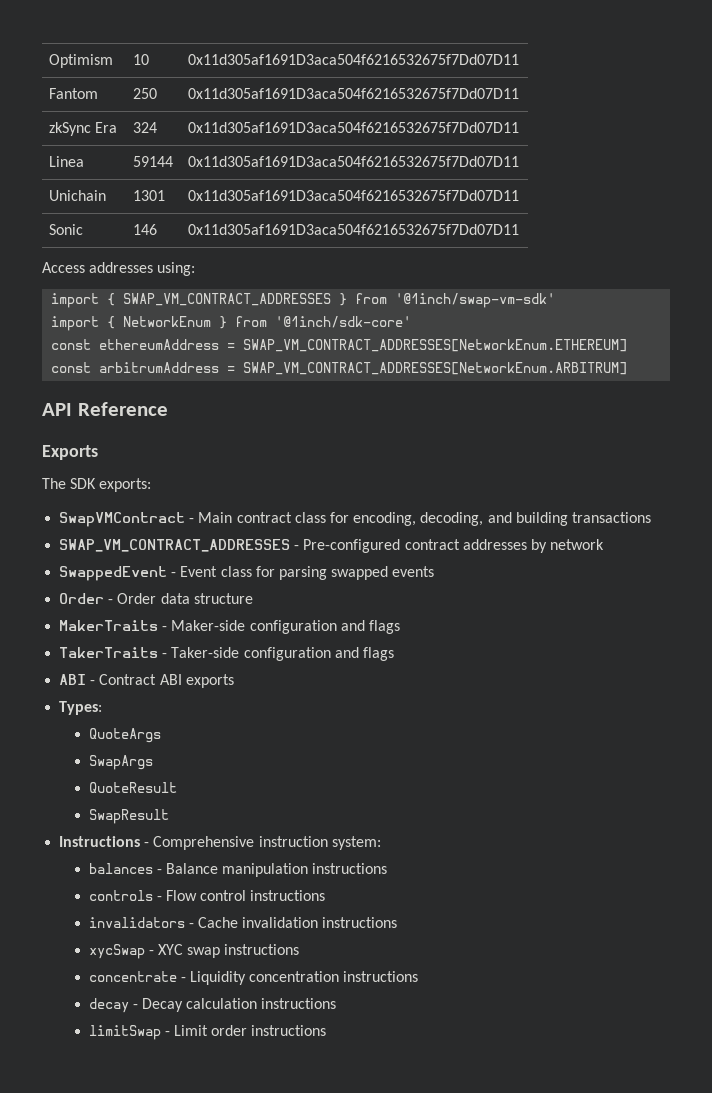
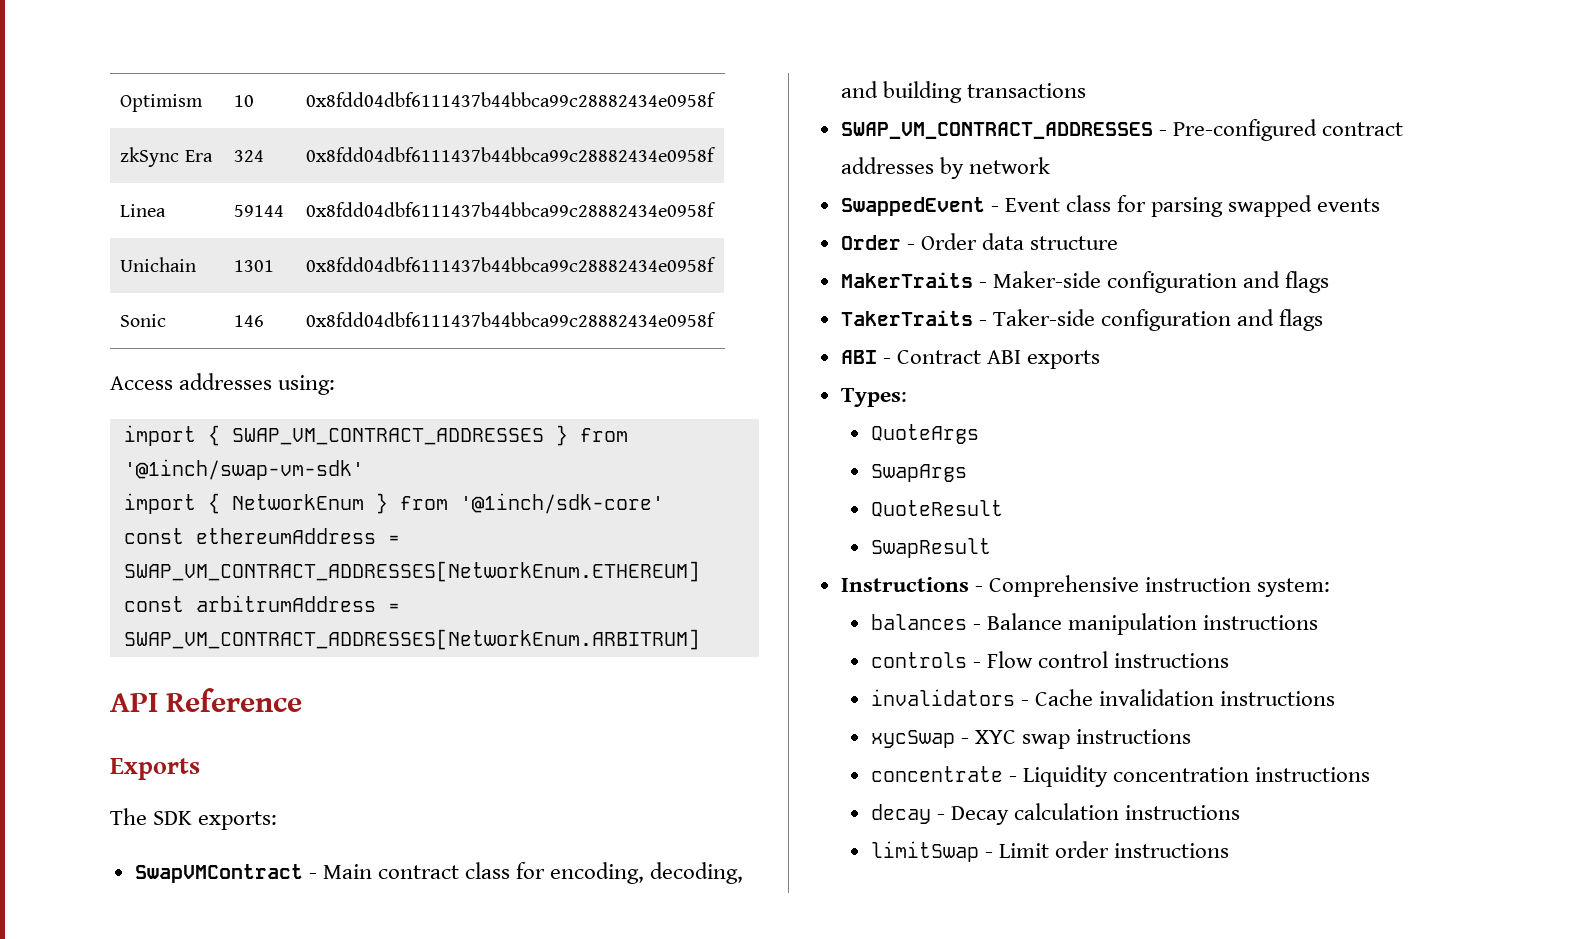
- Optimism | 10 | 0x11d305af1691D3aca504f6216532675f7Dd07D11
- Fantom | 250 | 0x11d305af1691D3aca504f6216532675f7Dd07D11
+ Optimism | 10 | 0x8fdd04dbf6111437b44bbca99c28882434e0958f
- zkSync Era | 324 | 0x11d305af1691D3aca504f6216532675f7Dd07D11
+ zkSync Era | 324 | 0x8fdd04dbf6111437b44bbca99c28882434e0958f
- Linea | 59144 | 0x11d305af1691D3aca504f6216532675f7Dd07D11
+ Linea | 59144 | 0x8fdd04dbf6111437b44bbca99c28882434e0958f
- Unichain | 1301 | 0x11d305af1691D3aca504f6216532675f7Dd07D11
+ Unichain | 1301 | 0x8fdd04dbf6111437b44bbca99c28882434e0958f
- Sonic | 146 | 0x11d305af1691D3aca504f6216532675f7Dd07D11
+ Sonic | 146 | 0x8fdd04dbf6111437b44bbca99c28882434e0958f

